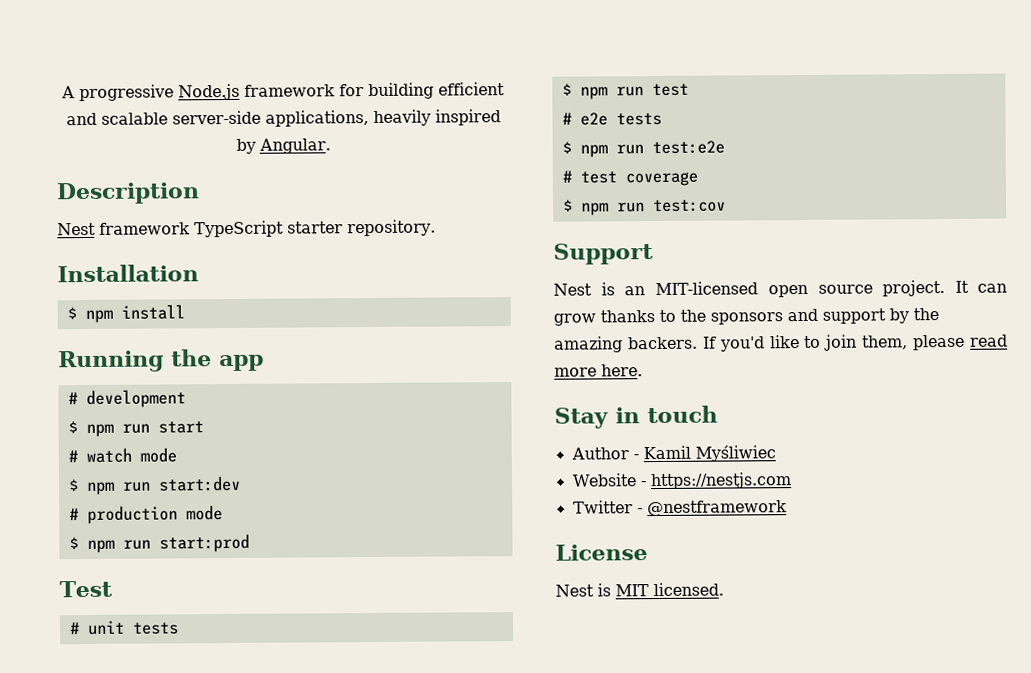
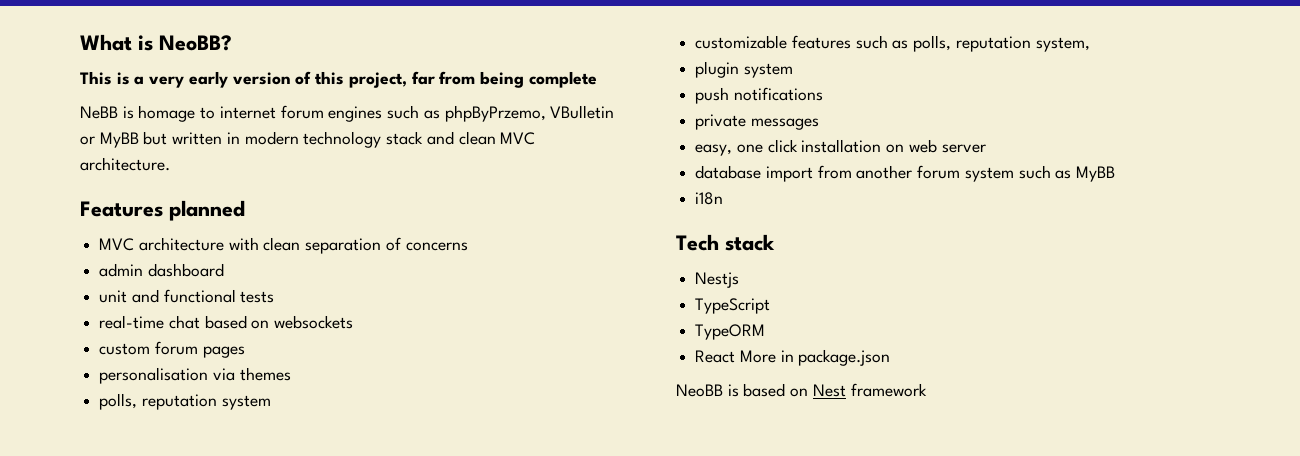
- A progressive Node.js framework for building efficient and scalable server-side applications, heavily inspired by Angular.
- Description
- Nest framework TypeScript starter repository.
- Installation
- $ npm install
- Running the app
- # development
- $ npm run start
- # watch mode
- $ npm run start:dev
- # production mode
- $ npm run start:prod
- Test
- # unit tests
- $ npm run test
- # e2e tests
- $ npm run test:e2e
- # test coverage
- $ npm run test:cov
- Support
- Nest is an MIT-licensed open source project. It can grow thanks to the sponsors and support by the amazing backers. If you'd like to join them, please read more here.
- Stay in touch
- Author - Kamil Myśliwiec
- Website - https://nestjs.com
- Twitter - @nestframework
- License
- Nest is MIT licensed.
+ What is NeoBB?
+ This is a very early version of this project, far from being complete
+ NeBB is homage to internet forum engines such as phpByPrzemo, VBulletin or MyBB but written in modern technology stack and clean MVC architecture.
+ Features planned
+ MVC architecture with clean separation of concerns
+ admin dashboard
+ unit and functional tests
+ real-time chat based on websockets
+ custom forum pages
+ personalisation via themes
+ polls, reputation system
+ customizable features such as polls, reputation system,
+ plugin system
+ push notifications
+ private messages
+ easy, one click installation on web server
+ database import from another forum system such as MyBB
+ i18n
+ Tech stack
+ Nestjs
+ TypeScript
+ TypeORM
+ React More in package.json
+ NeoBB is based on Nest framework

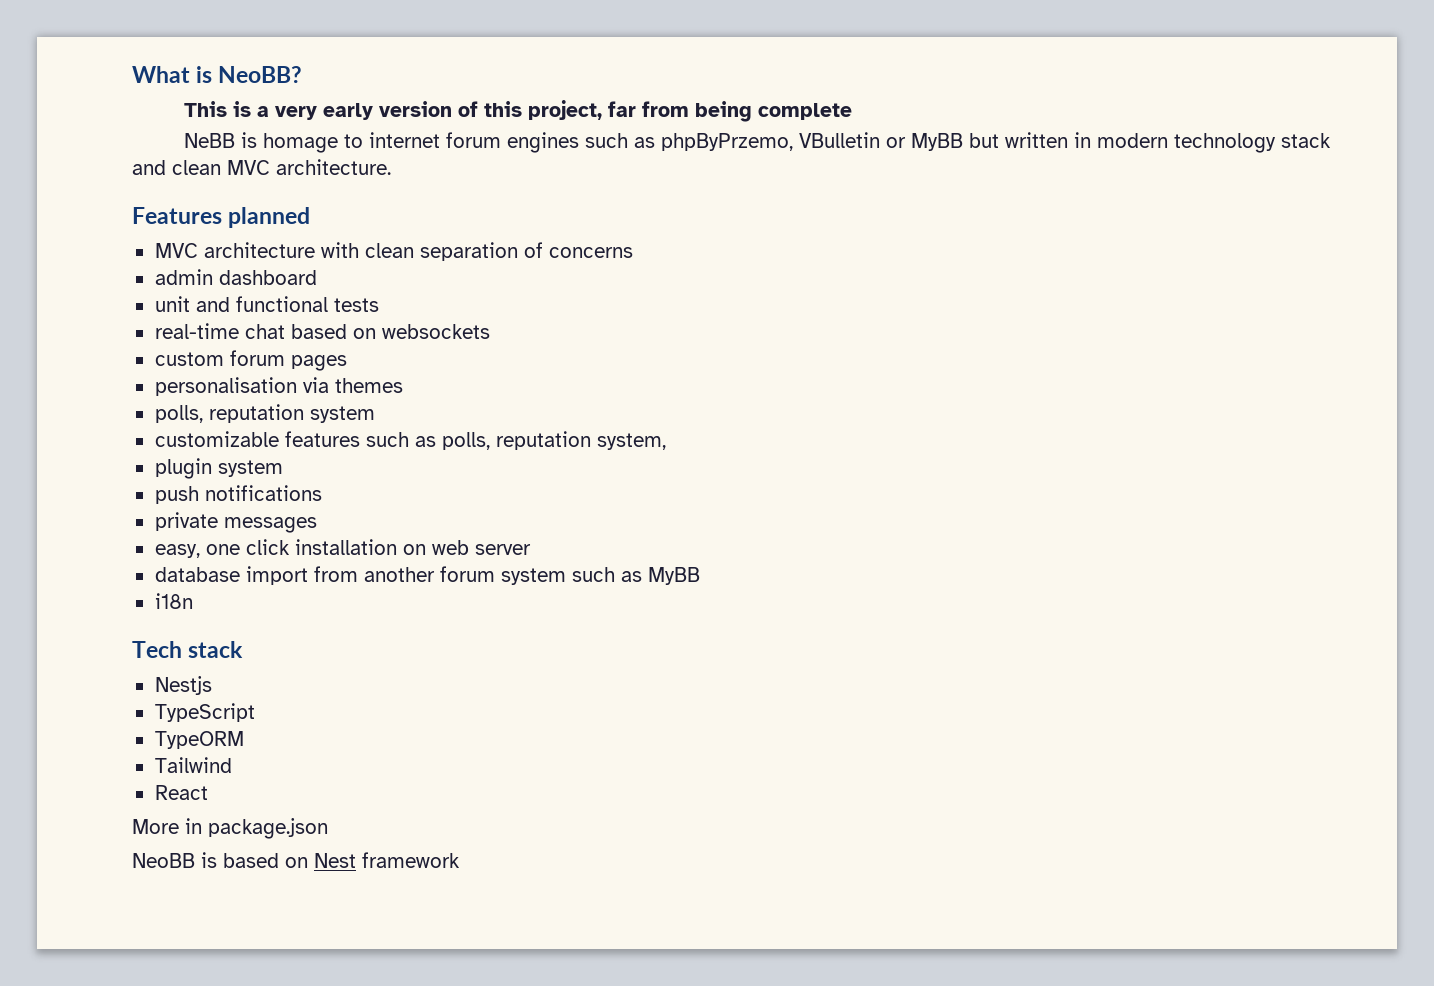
+ Tailwind
- React More in package.json
+ React
+ More in package.json

